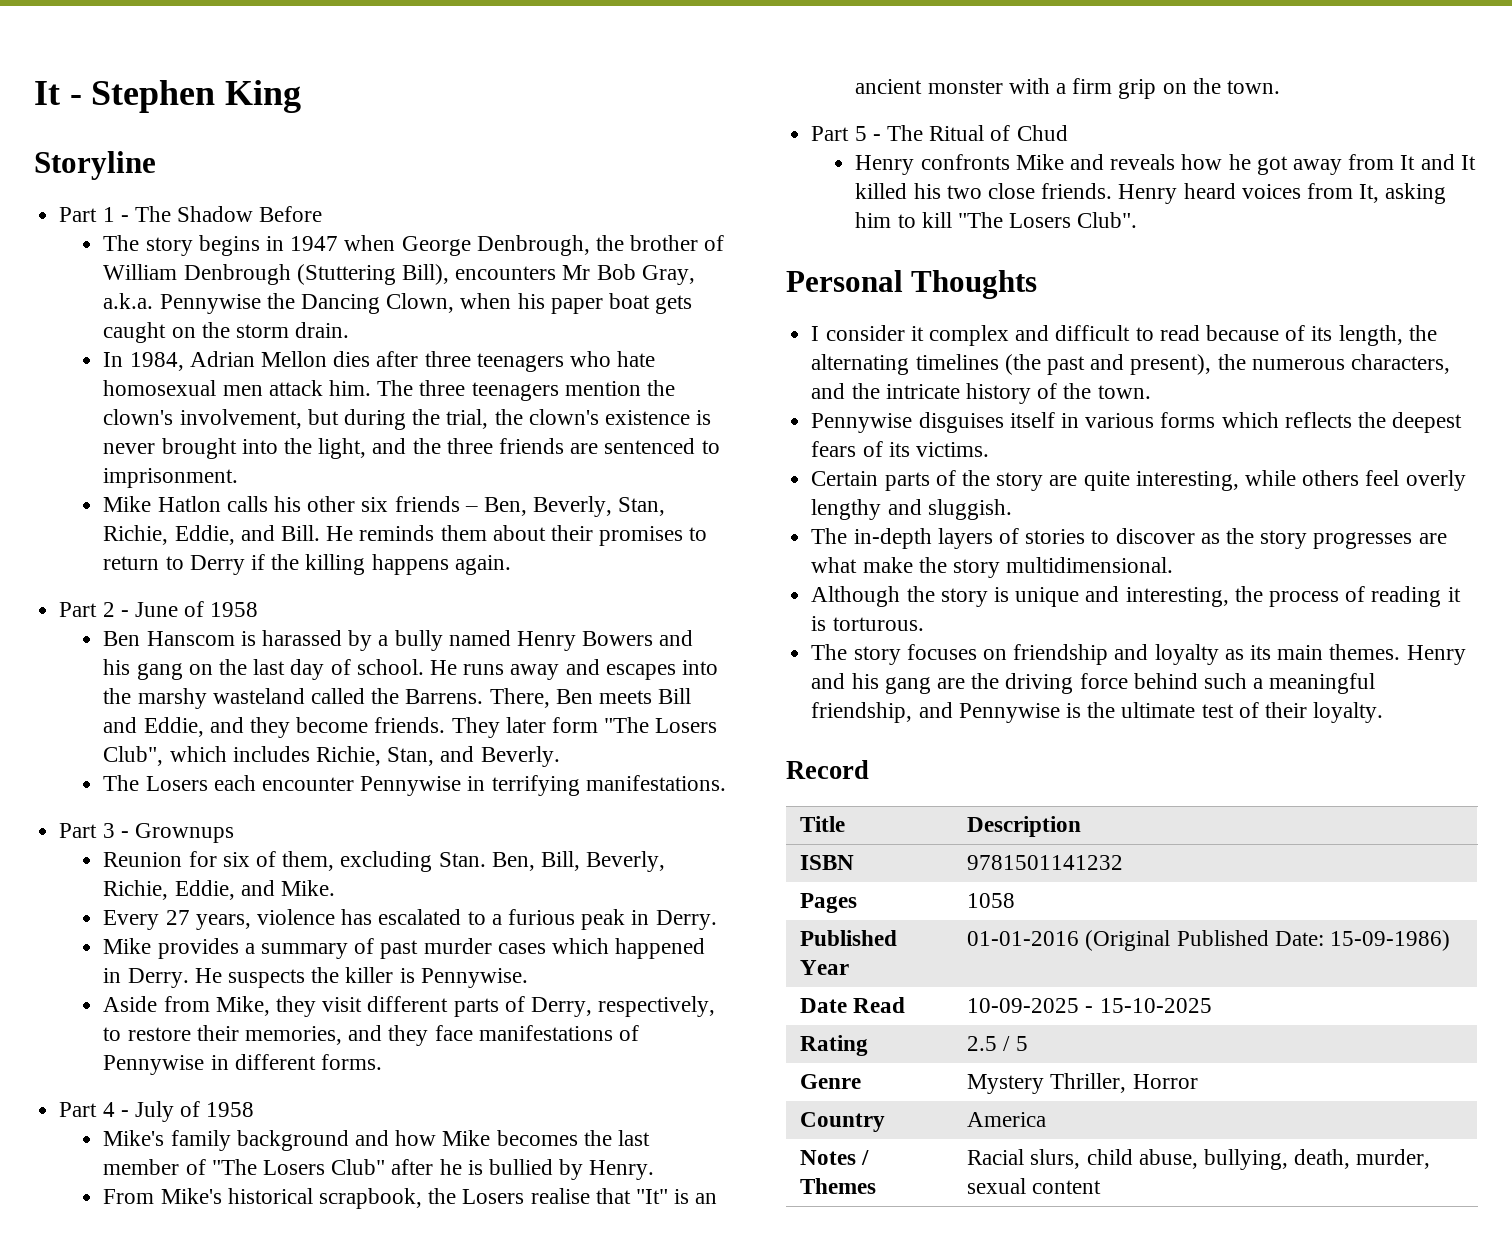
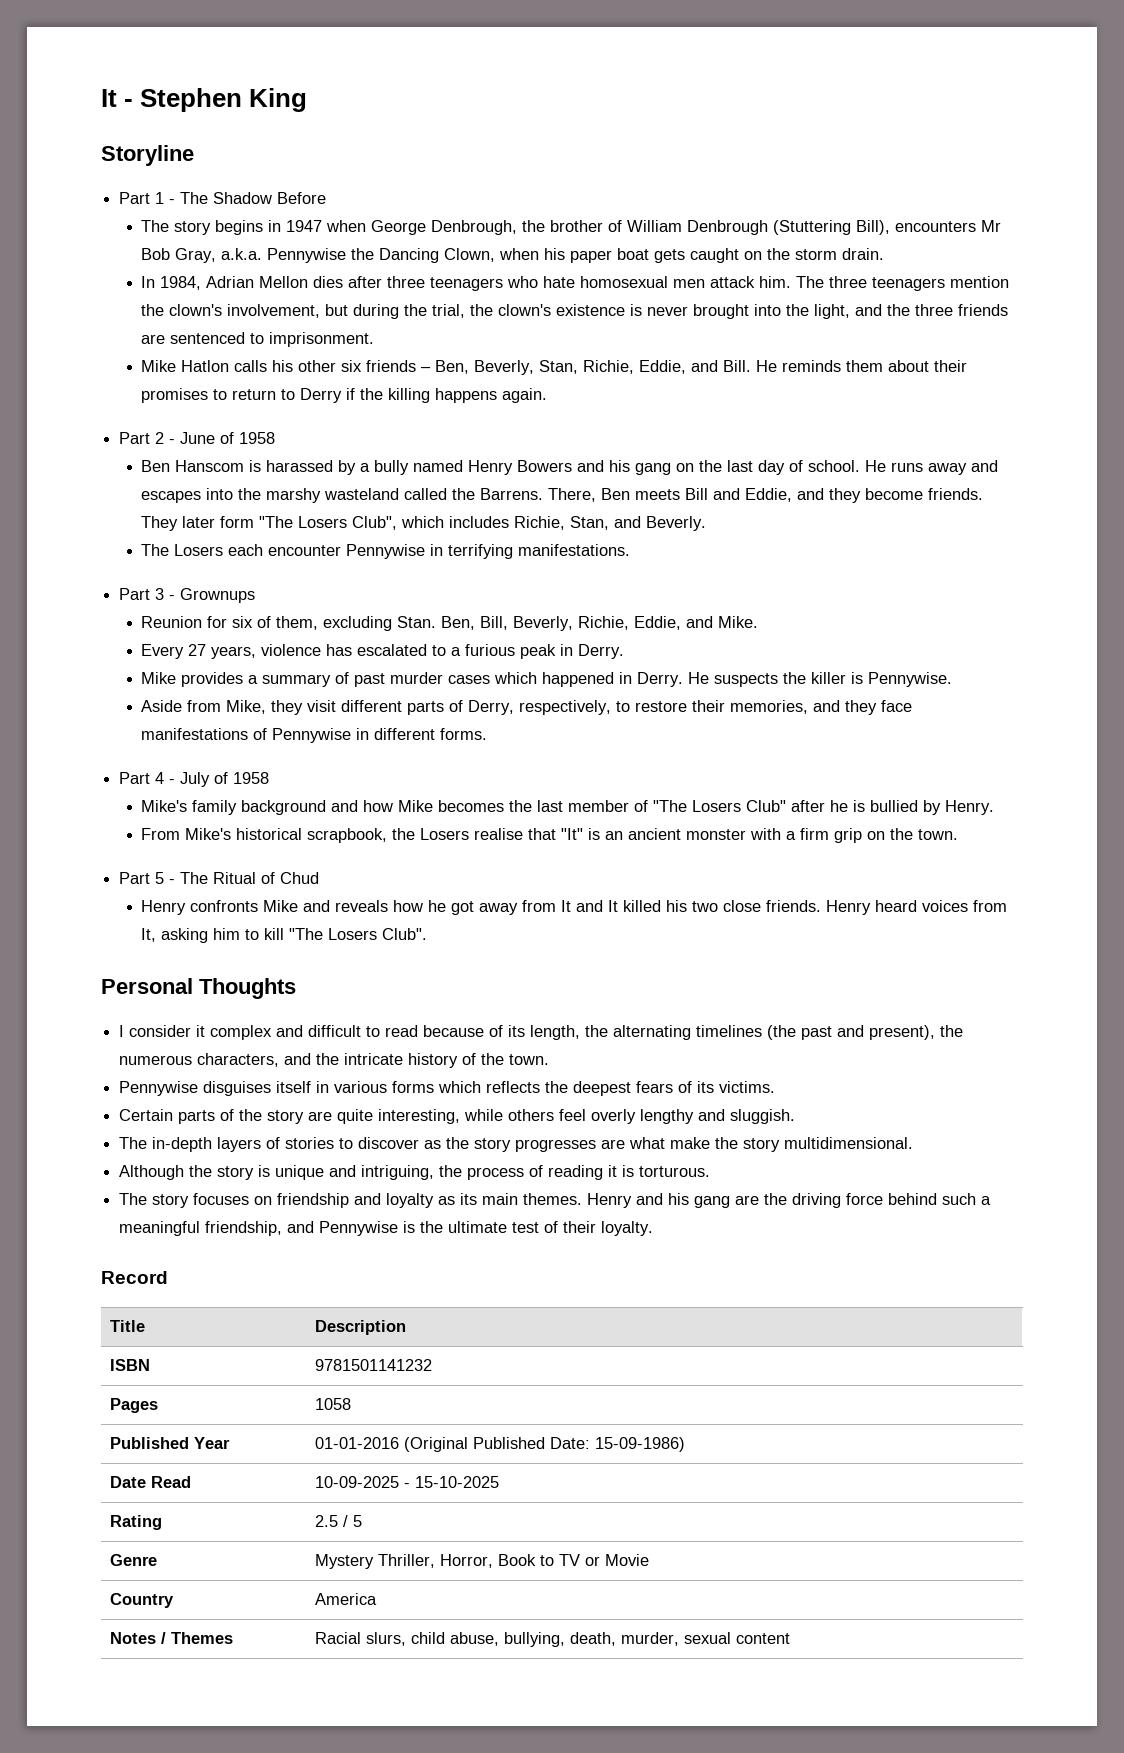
- Although the story is unique and interesting, the process of reading it is torturous.
+ Although the story is unique and intriguing, the process of reading it is torturous.
- Genre | Mystery Thriller, Horror
+ Genre | Mystery Thriller, Horror, Book to TV or Movie

